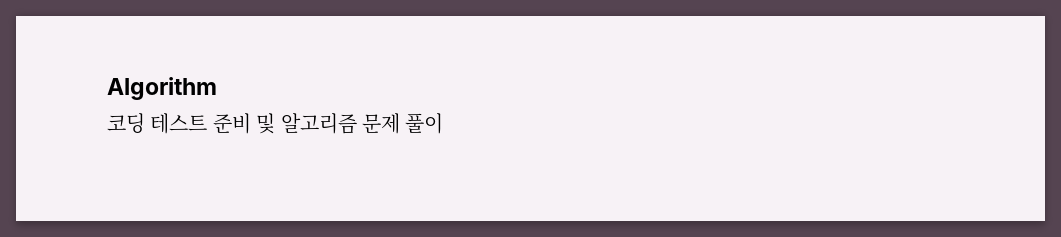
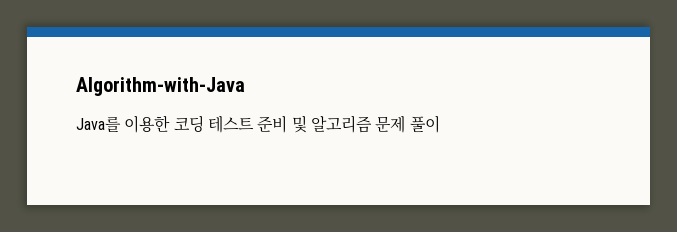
- Algorithm
- 코딩 테스트 준비 및 알고리즘 문제 풀이
+ Algorithm-with-Java
+ Java를 이용한 코딩 테스트 준비 및 알고리즘 문제 풀이

